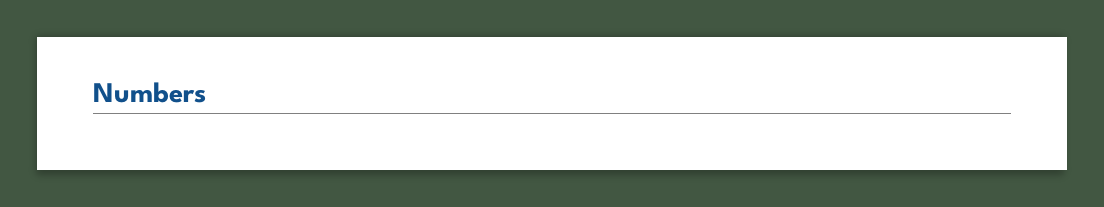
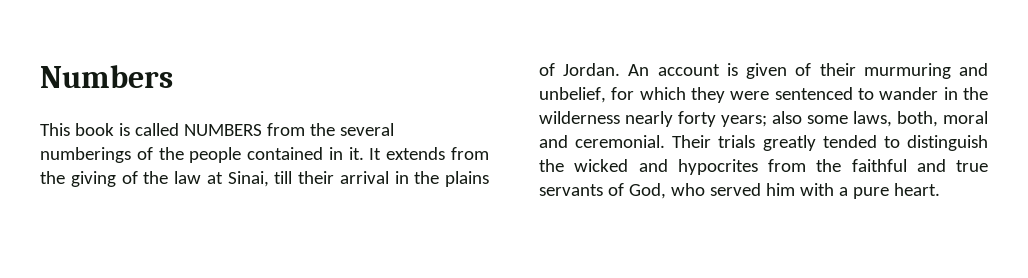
+ This book is called NUMBERS from the several numberings of the people contained in it. It extends from the giving of the law at Sinai, till their arrival in the plains of Jordan. An account is given of their murmuring and unbelief, for which they were sentenced to wander in the wilderness nearly forty years; also some laws, both, moral and ceremonial. Their trials greatly tended to distinguish the wicked and hypocrites from the faithful and true servants of God, who served him with a pure heart.

